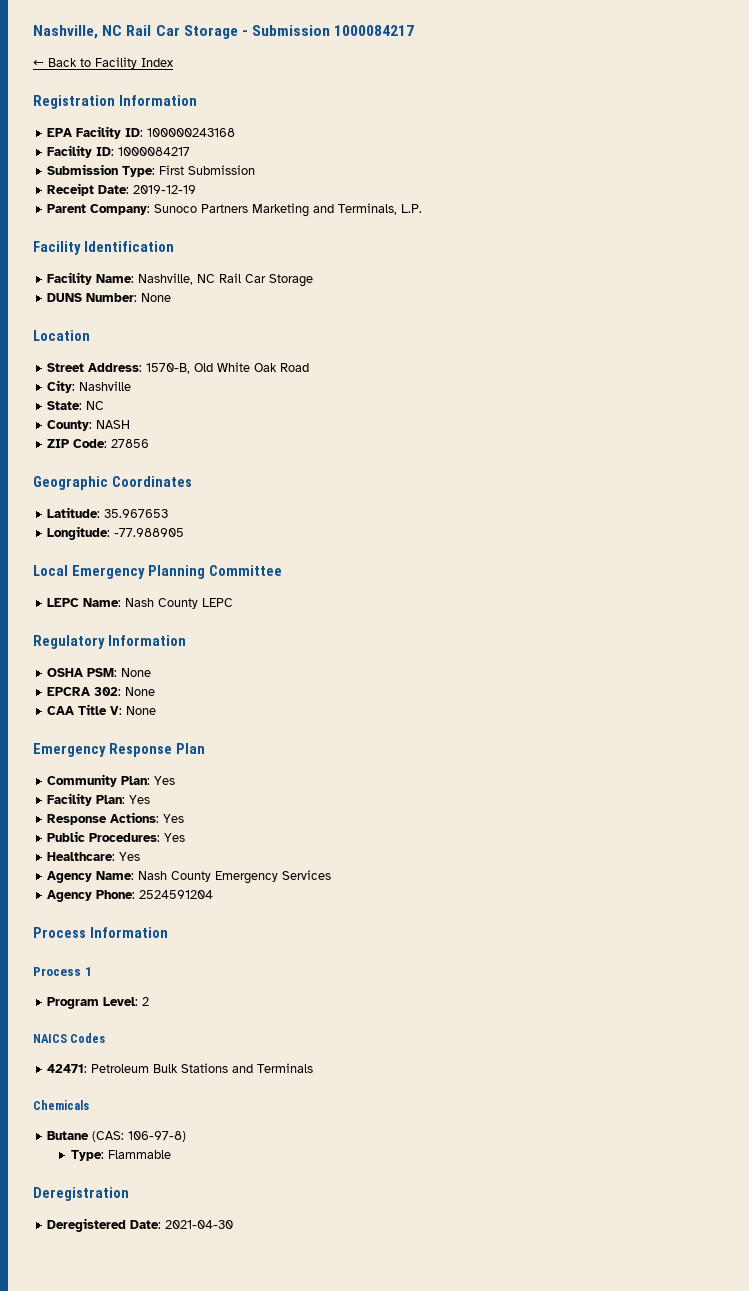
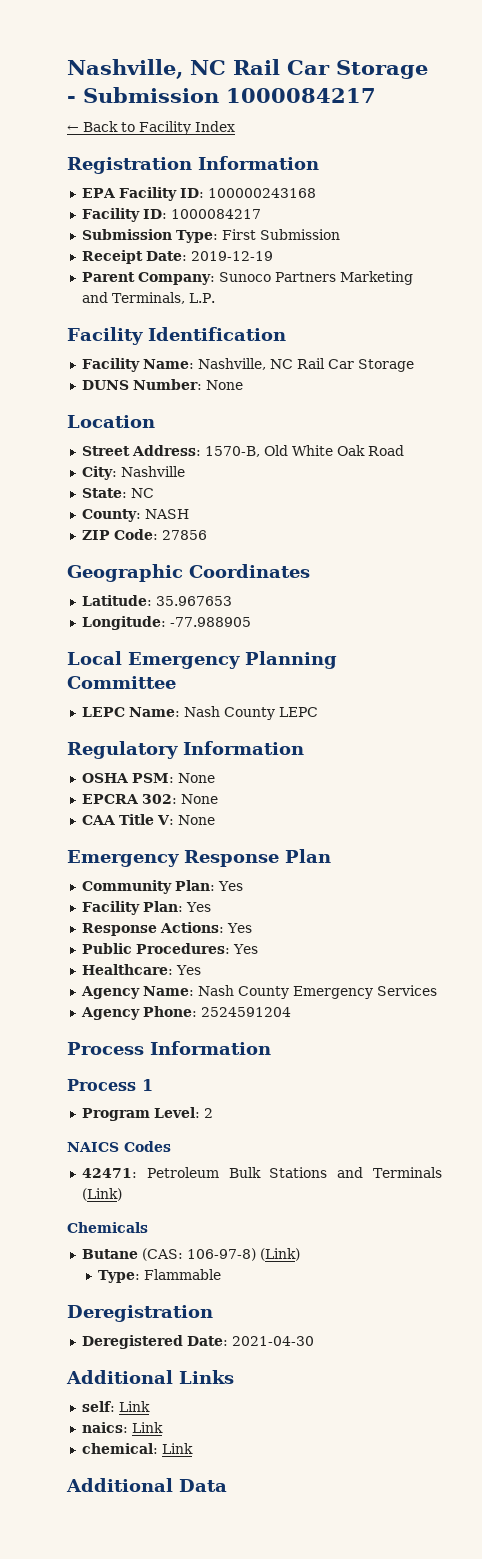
- 42471: Petroleum Bulk Stations and Terminals
+ 42471: Petroleum Bulk Stations and Terminals (Link)
- Butane (CAS: 106-97-8)
+ Butane (CAS: 106-97-8) (Link)
+ Additional Links
+ self: Link
+ naics: Link
+ chemical: Link
+ Additional Data

